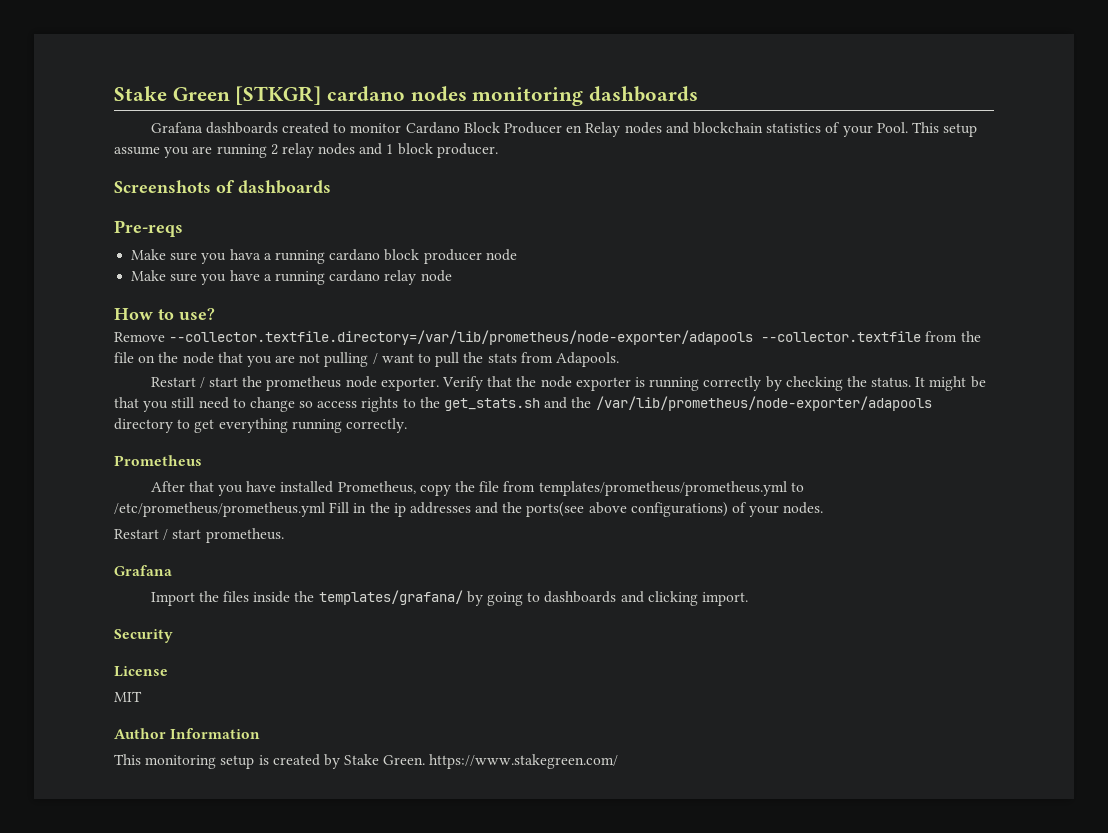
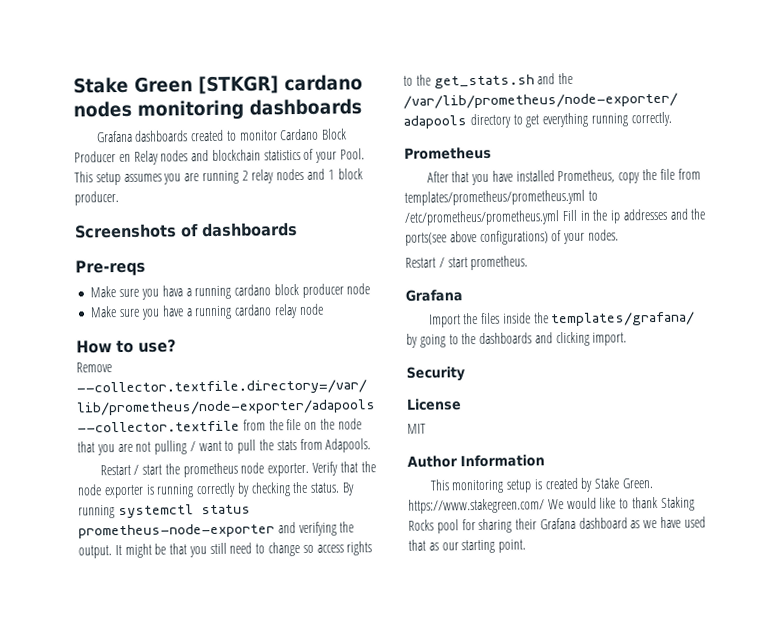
- This setup assume you are running 2 relay nodes and 1 block producer.
+ This setup assumes you are running 2 relay nodes and 1 block producer.
+ By running systemctl status prometheus-node-exporter and verifying the output.
- Import the files inside the templates/grafana/ by going to dashboards and clicking import.
+ Import the files inside the templates/grafana/ by going to the dashboards and clicking import.
- This monitoring setup is created by Stake Green. https://www.stakegreen.com/
+ This monitoring setup is created by Stake Green. https://www.stakegreen.com/ We would like to thank Staking Rocks pool for sharing their Grafana dashboard as we have used that as our starting point.

